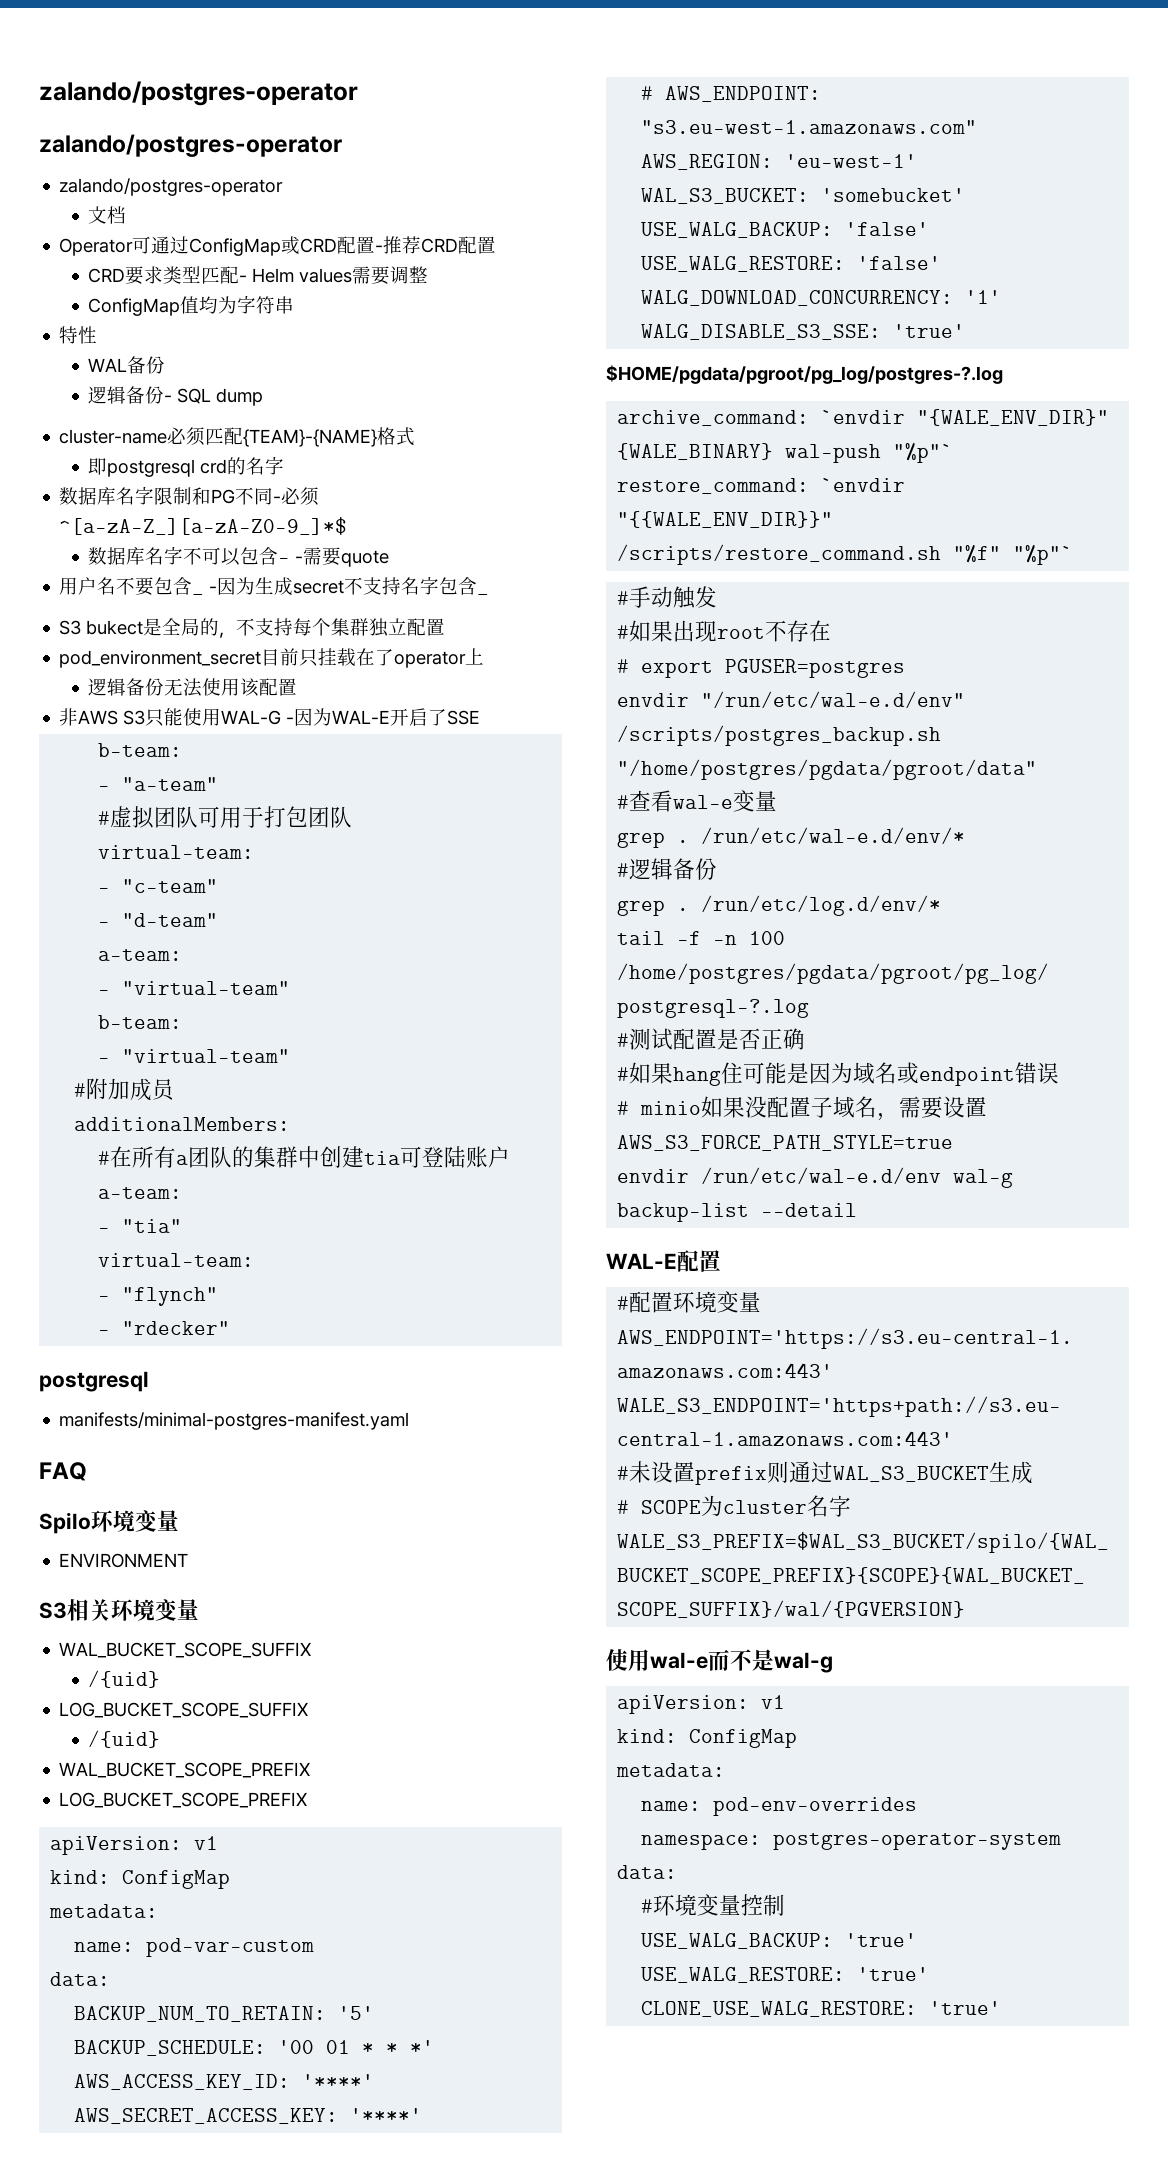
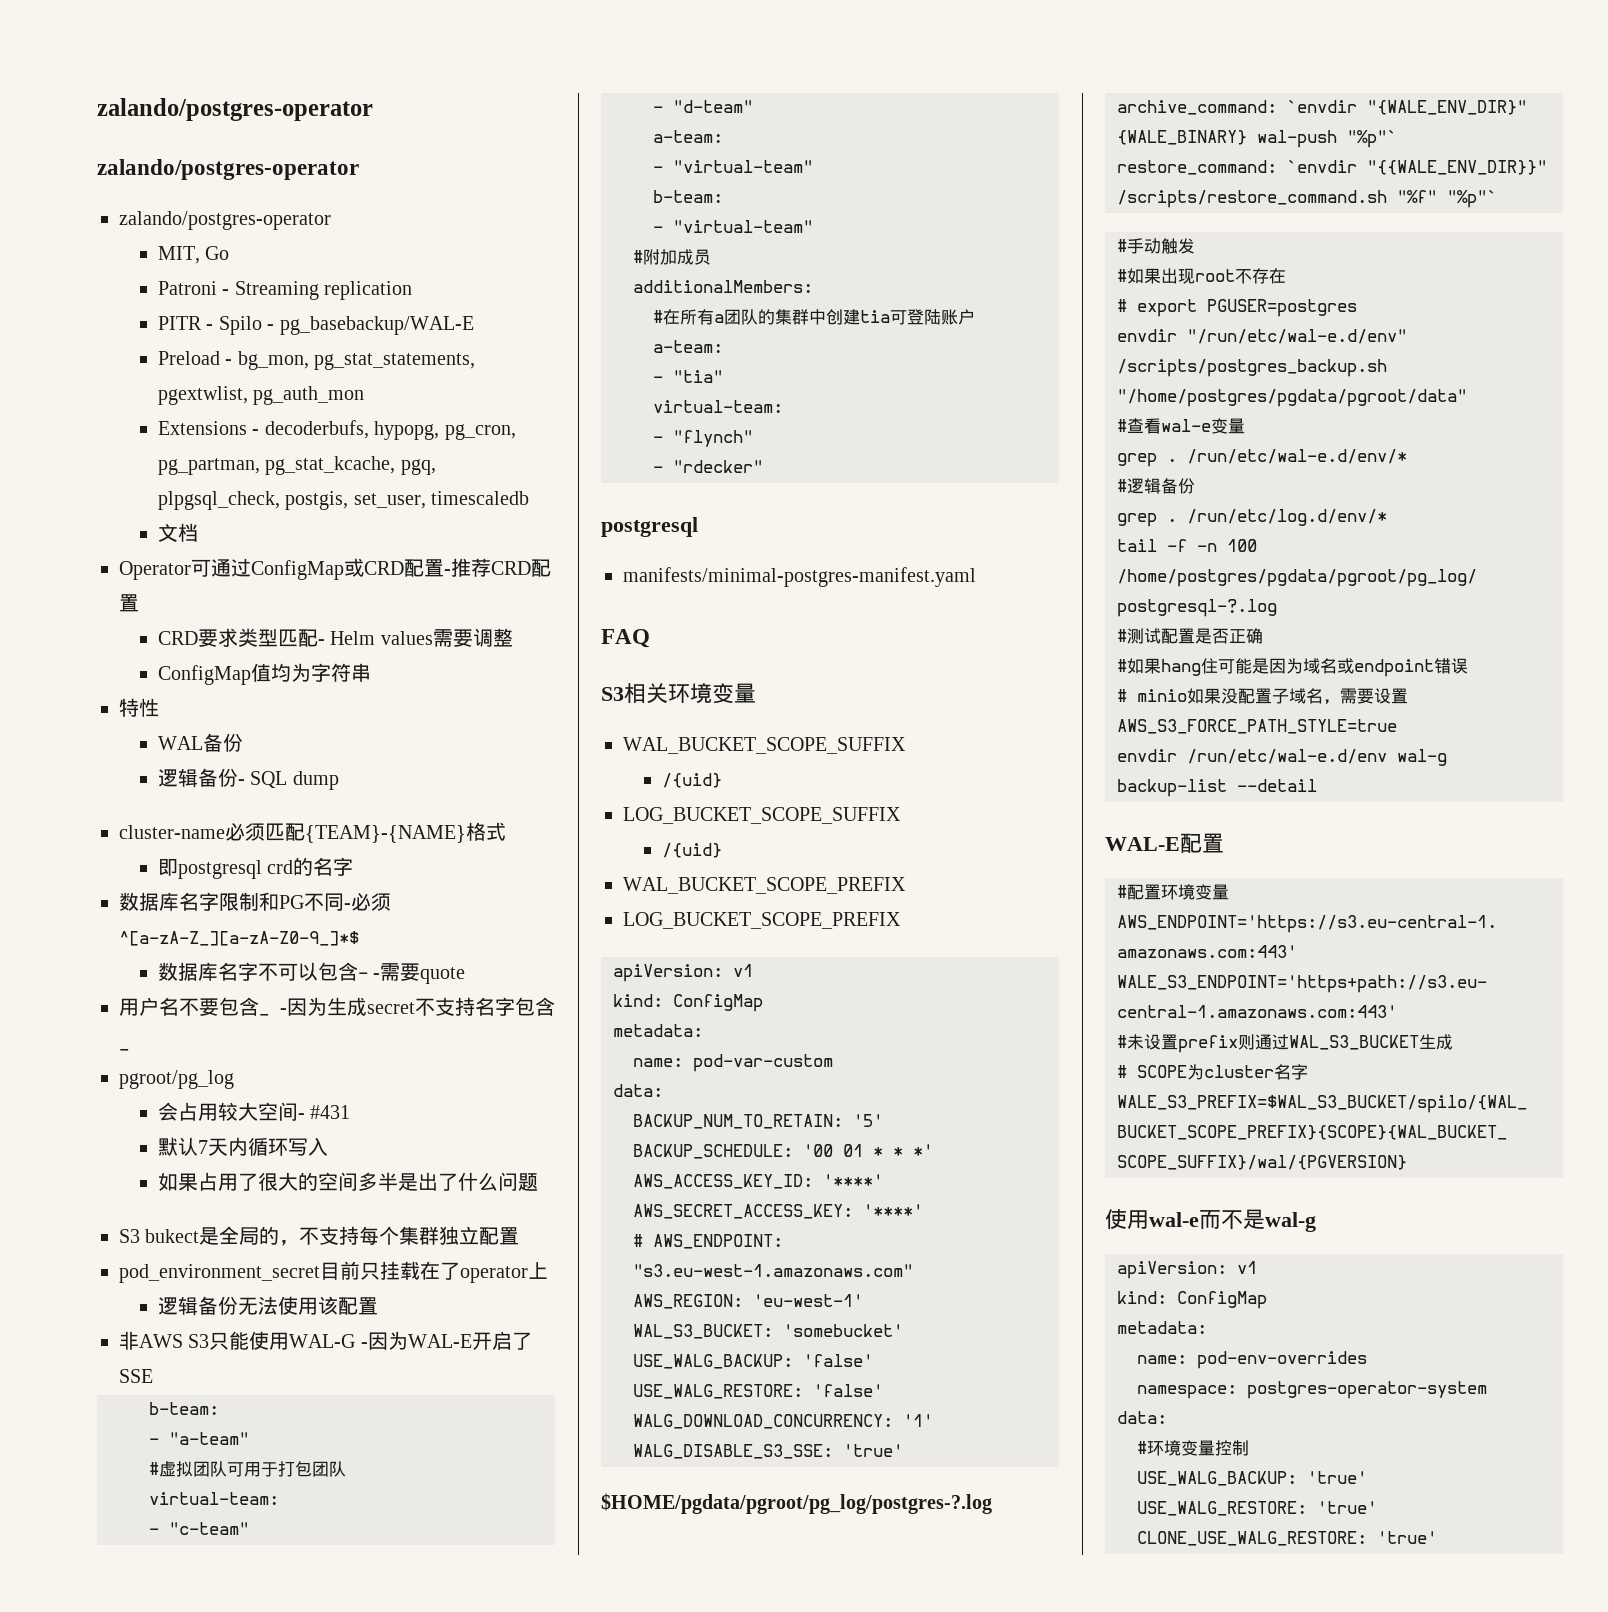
+ MIT, Go
+ Patroni - Streaming replication
+ PITR - Spilo - pg_basebackup/WAL-E
+ Preload - bg_mon, pg_stat_statements, pgextwlist, pg_auth_mon
+ Extensions - decoderbufs, hypopg, pg_cron, pg_partman, pg_stat_kcache, pgq, plpgsql_check, postgis, set_user, timescaledb
+ pgroot/pg_log
+ 会占用较大空间- #431
+ 默认7天内循环写入
+ 如果占用了很大的空间多半是出了什么问题
- Spilo环境变量
- ENVIRONMENT

